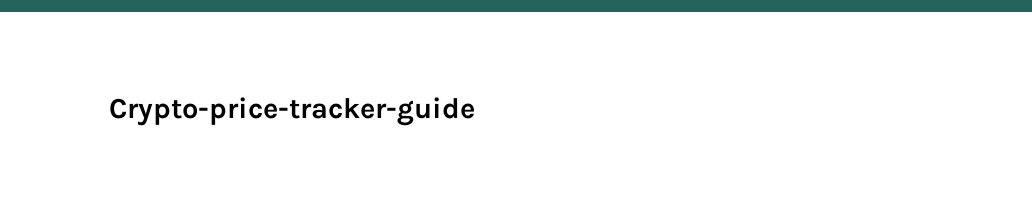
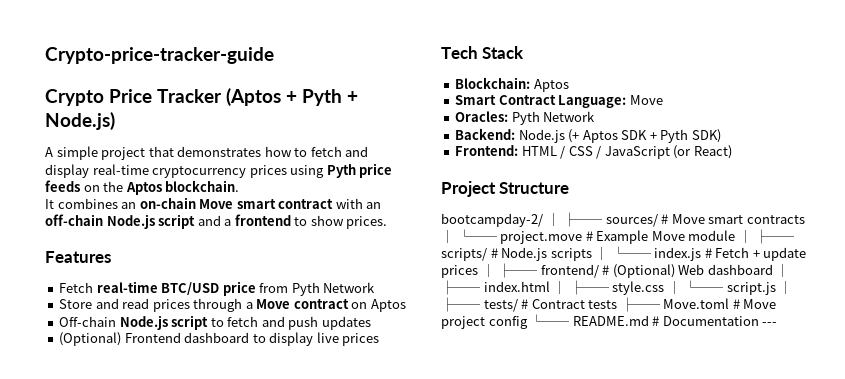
+ Crypto Price Tracker (Aptos + Pyth + Node.js)
+ A simple project that demonstrates how to fetch and display real-time cryptocurrency prices using Pyth price feeds on the Aptos blockchain.
+ It combines an on-chain Move smart contract with an off-chain Node.js script and a frontend to show prices.
+ Features
+ Fetch real-time BTC/USD price from Pyth Network
+ Store and read prices through a Move contract on Aptos
+ Off-chain Node.js script to fetch and push updates
+ (Optional) Frontend dashboard to display live prices
+ Tech Stack
+ Blockchain: Aptos
+ Smart Contract Language: Move
+ Oracles: Pyth Network
+ Backend: Node.js (+ Aptos SDK + Pyth SDK)
+ Frontend: HTML / CSS / JavaScript (or React)
+ Project Structure
+ bootcampday-2/ │ ├── sources/ # Move smart contracts │ └── project.move # Example Move module │ ├── scripts/ # Node.js scripts │ └── index.js # Fetch + update prices │ ├── frontend/ # (Optional) Web dashboard │ ├── index.html │ ├── style.css │ └── script.js │ ├── tests/ # Contract tests ├── Move.toml # Move project config └── README.md # Documentation ---

